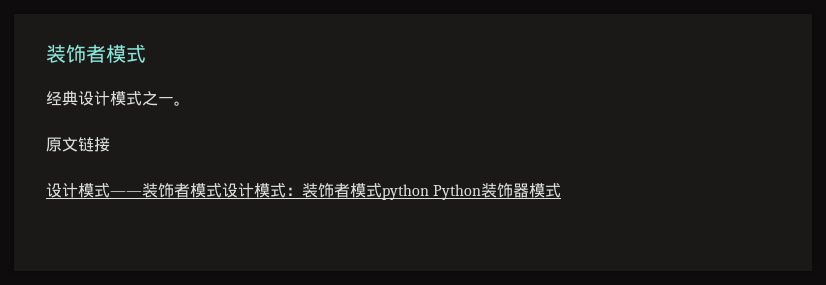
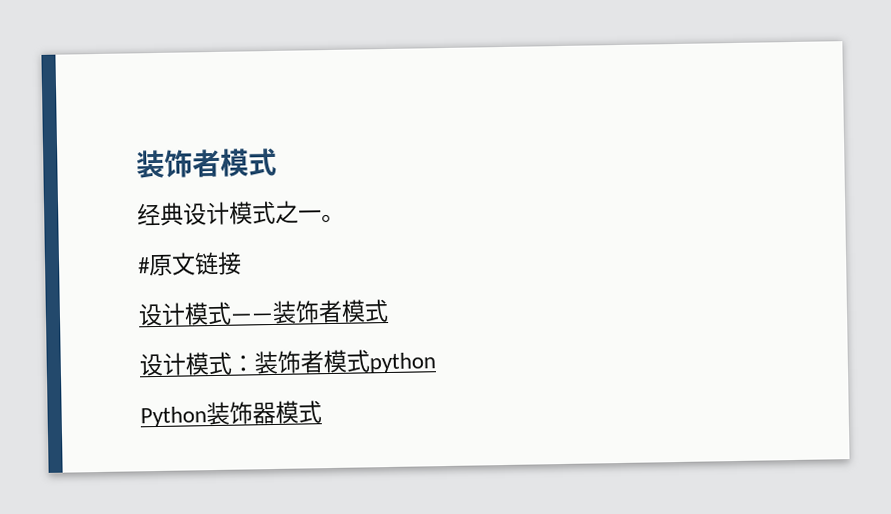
- 原文链接
+ #原文链接
- 设计模式——装饰者模式设计模式：装饰者模式python Python装饰器模式
+ 设计模式——装饰者模式
+ 设计模式：装饰者模式python
+ Python装饰器模式

